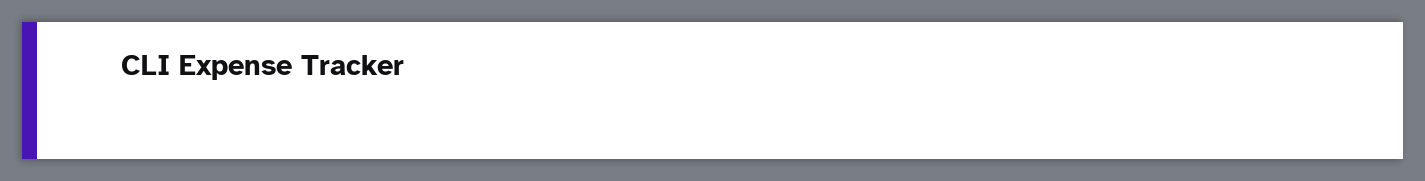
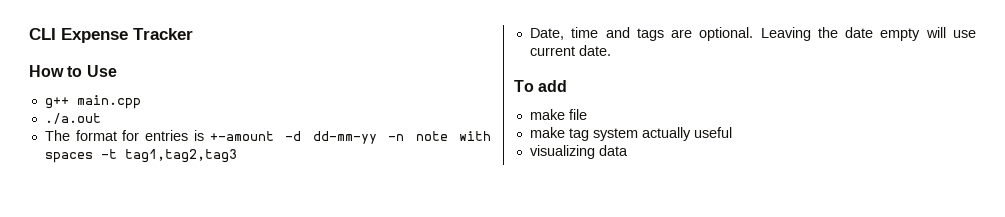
+ How to Use
+ g++ main.cpp
+ ./a.out
+ The format for entries is +-amount -d dd-mm-yy -n note with spaces -t tag1,tag2,tag3
+ Date, time and tags are optional. Leaving the date empty will use current date.
+ To add
+ make file
+ make tag system actually useful
+ visualizing data

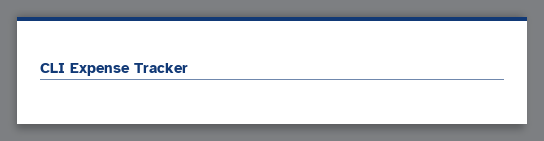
- How to Use
- g++ main.cpp
- ./a.out
- The format for entries is +-amount -d dd-mm-yy -n note with spaces -t tag1,tag2,tag3
- Date, time and tags are optional. Leaving the date empty will use current date.
- To add
- make file
- make tag system actually useful
- visualizing data

